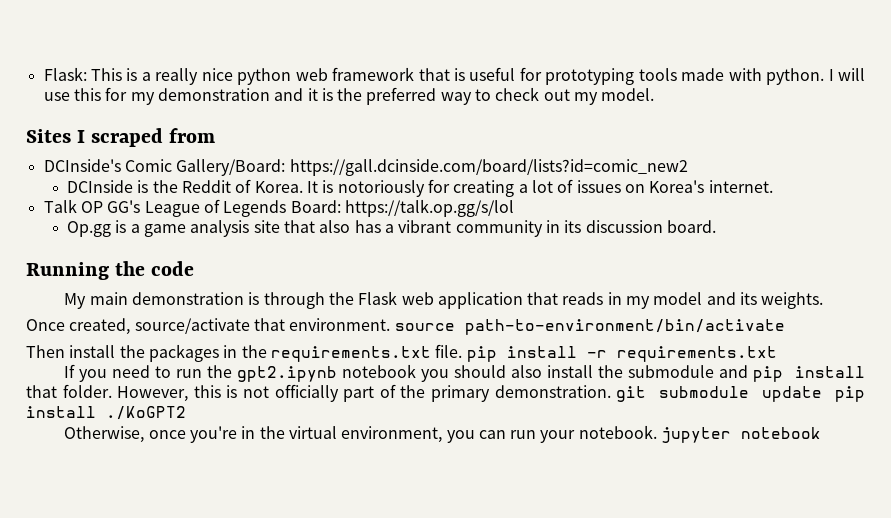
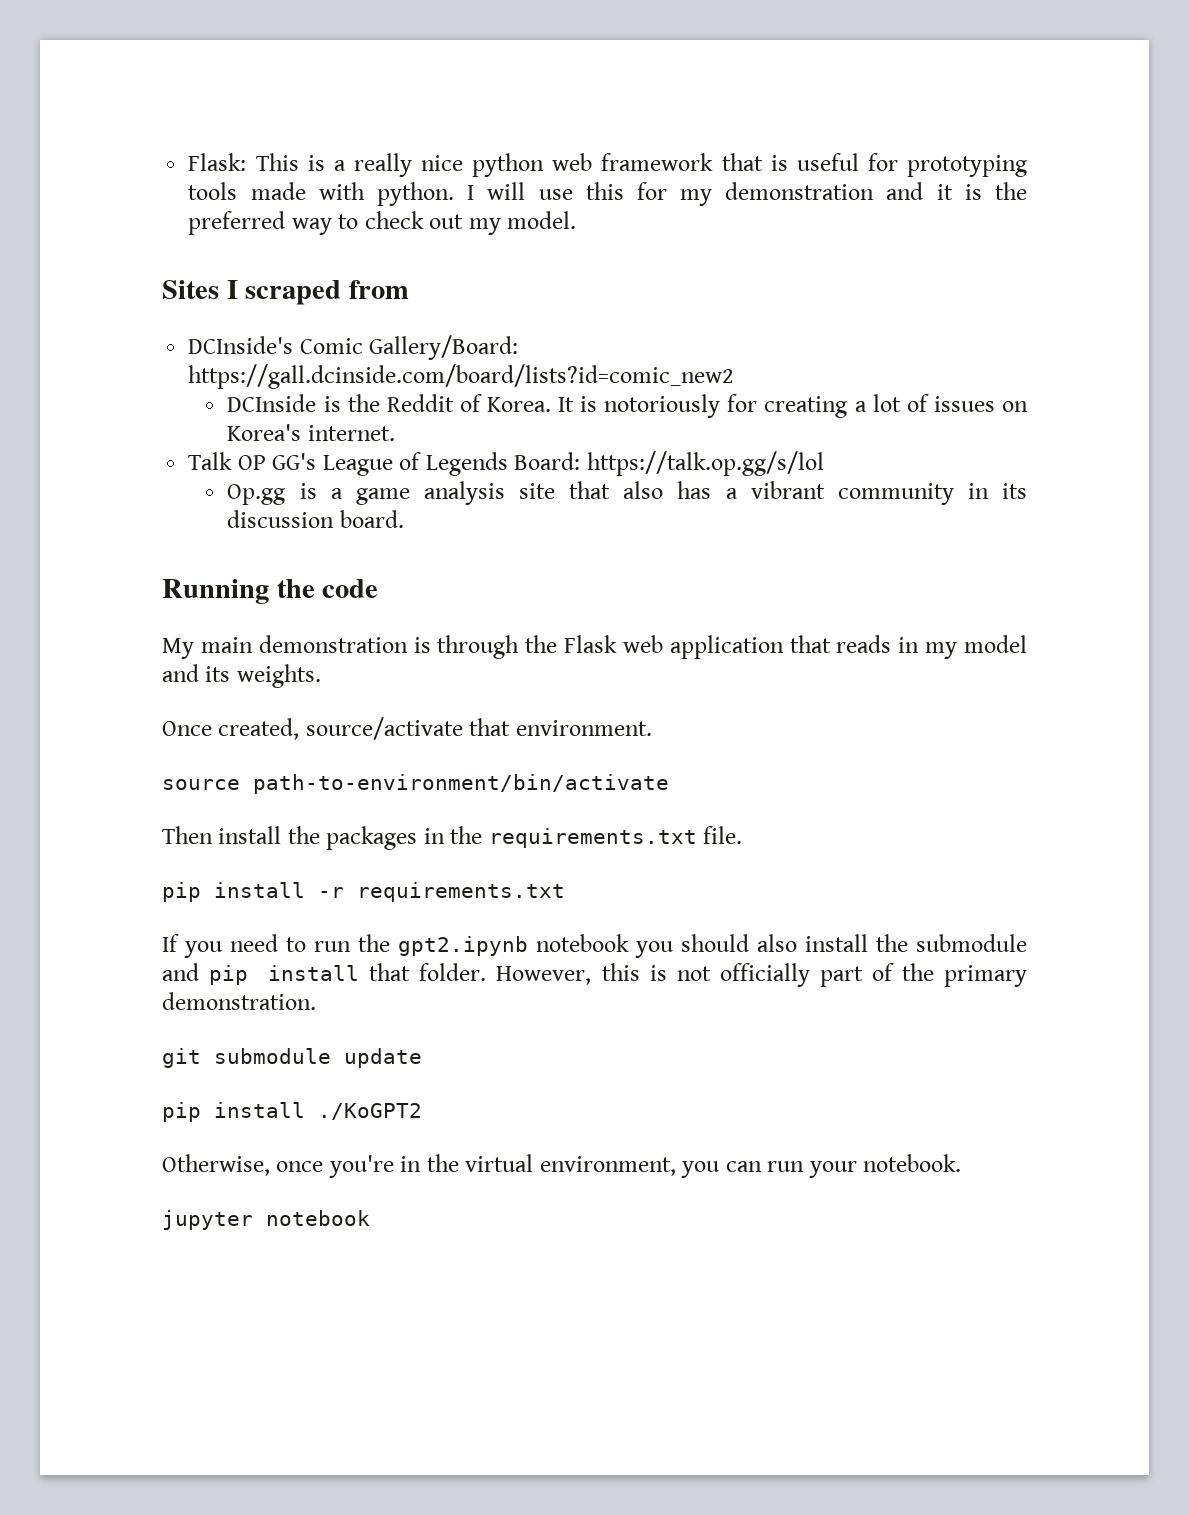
- Once created, source/activate that environment. source path-to-environment/bin/activate
+ Once created, source/activate that environment.
+ source path-to-environment/bin/activate
- Then install the packages in the requirements.txt file. pip install -r requirements.txt
+ Then install the packages in the requirements.txt file.
+ pip install -r requirements.txt
- However, this is not officially part of the primary demonstration. git submodule update pip install ./KoGPT2
+ However, this is not officially part of the primary demonstration.
+ git submodule update
+ pip install ./KoGPT2
- Otherwise, once you're in the virtual environment, you can run your notebook. jupyter notebook
+ Otherwise, once you're in the virtual environment, you can run your notebook.
+ jupyter notebook

